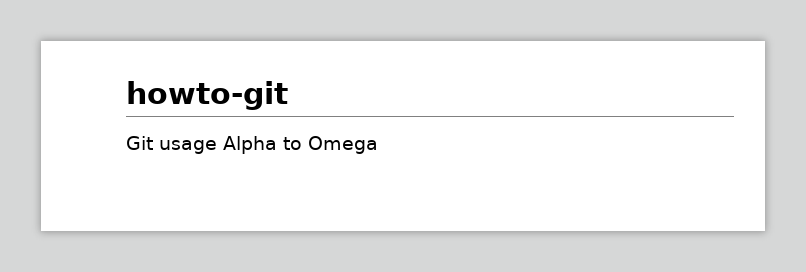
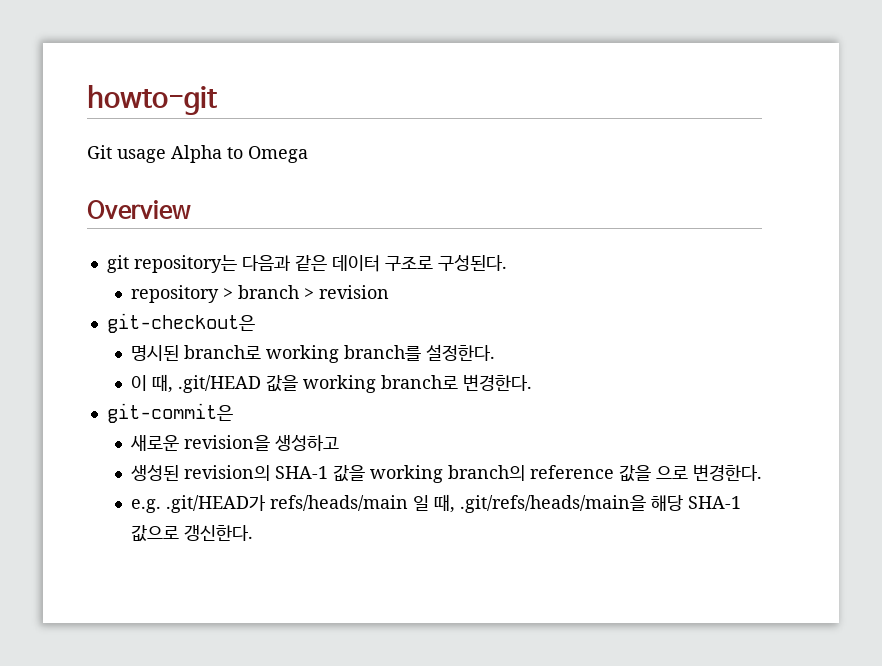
+ Overview
+ git repository는 다음과 같은 데이터 구조로 구성된다.
+ repository > branch > revision
+ git-checkout은
+ 명시된 branch로 working branch를 설정한다.
+ 이 때, .git/HEAD 값을 working branch로 변경한다.
+ git-commit은
+ 새로운 revision을 생성하고
+ 생성된 revision의 SHA-1 값을 working branch의 reference 값을 으로 변경한다.
+ e.g. .git/HEAD가 refs/heads/main 일 때, .git/refs/heads/main을 해당 SHA-1 값으로 갱신한다.

